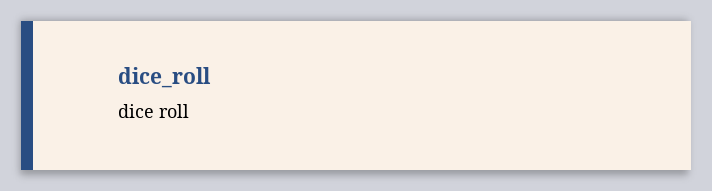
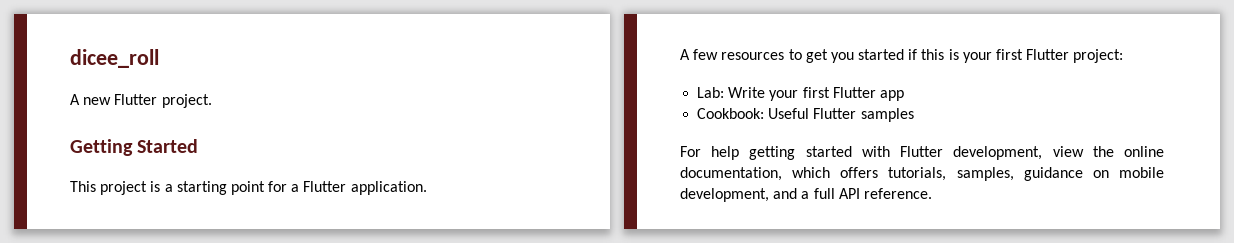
- dice_roll
- dice roll
+ dicee_roll
+ A new Flutter project.
+ Getting Started
+ This project is a starting point for a Flutter application.
+ A few resources to get you started if this is your first Flutter project:
+ Lab: Write your first Flutter app
+ Cookbook: Useful Flutter samples
+ For help getting started with Flutter development, view the online documentation, which offers tutorials, samples, guidance on mobile development, and a full API reference.

